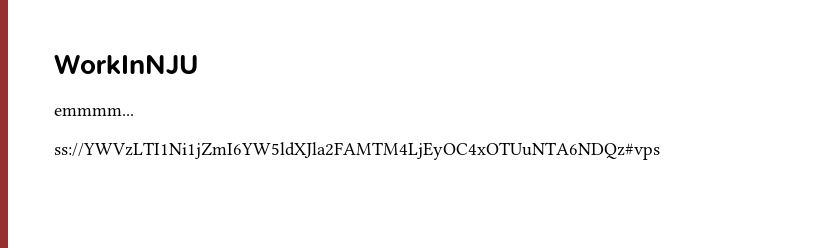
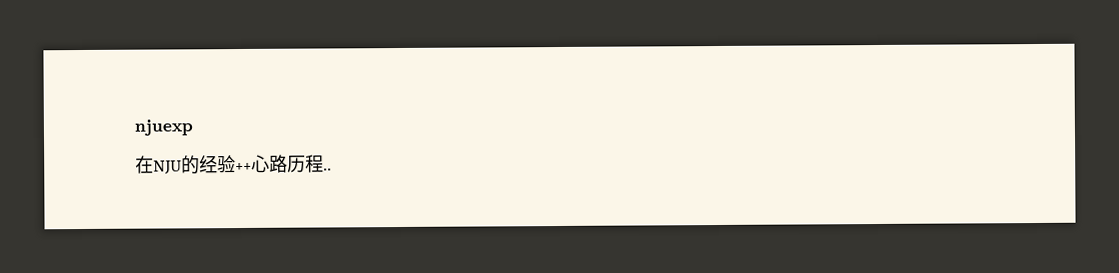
- WorkInNJU
- emmmm...
- ss://YWVzLTI1Ni1jZmI6YW5ldXJla2FAMTM4LjEyOC4xOTUuNTA6NDQz#vps
+ njuexp
+ 在NJU的经验++心路历程..

